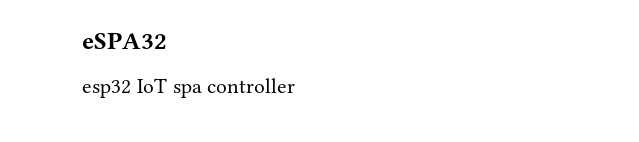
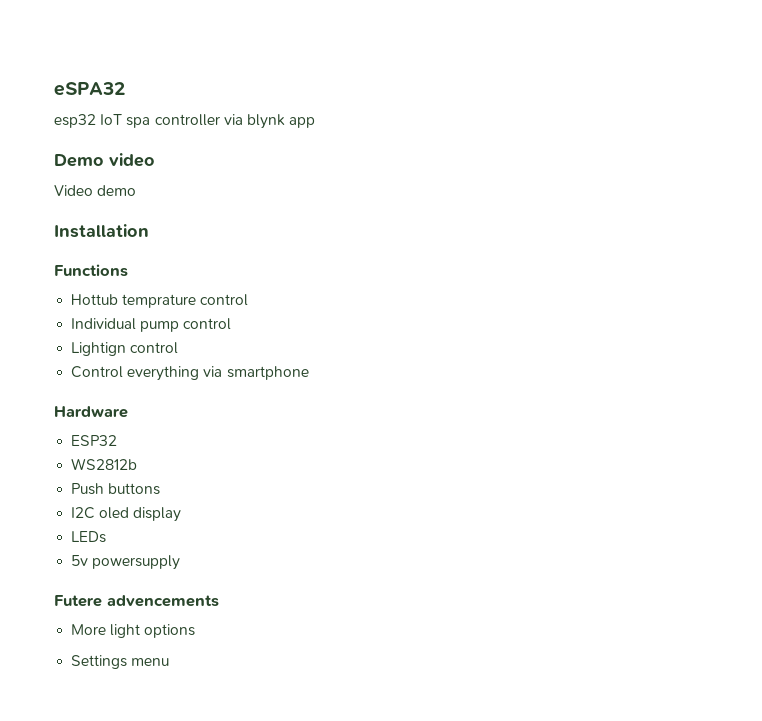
- esp32 IoT spa controller
+ esp32 IoT spa controller via blynk app
+ Demo video
+ Video demo
+ Installation
+ Functions
+ Hottub temprature control
+ Individual pump control
+ Lightign control
+ Control everything via smartphone
+ Hardware
+ ESP32
+ WS2812b
+ Push buttons
+ I2C oled display
+ LEDs
+ 5v powersupply
+ Futere advencements
+ More light options
+ Settings menu

